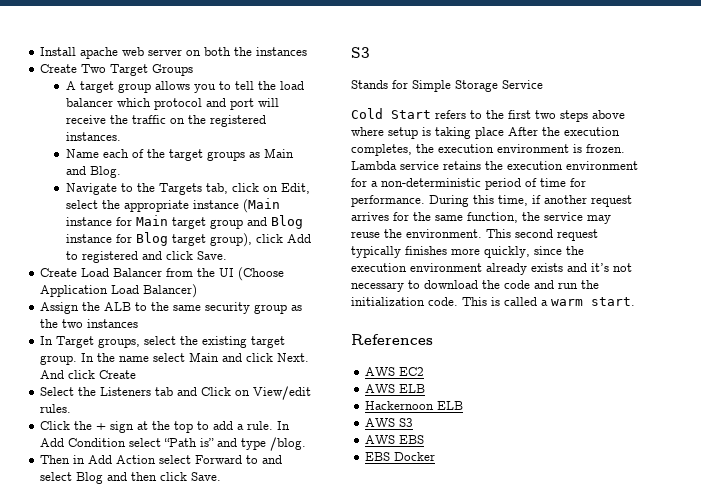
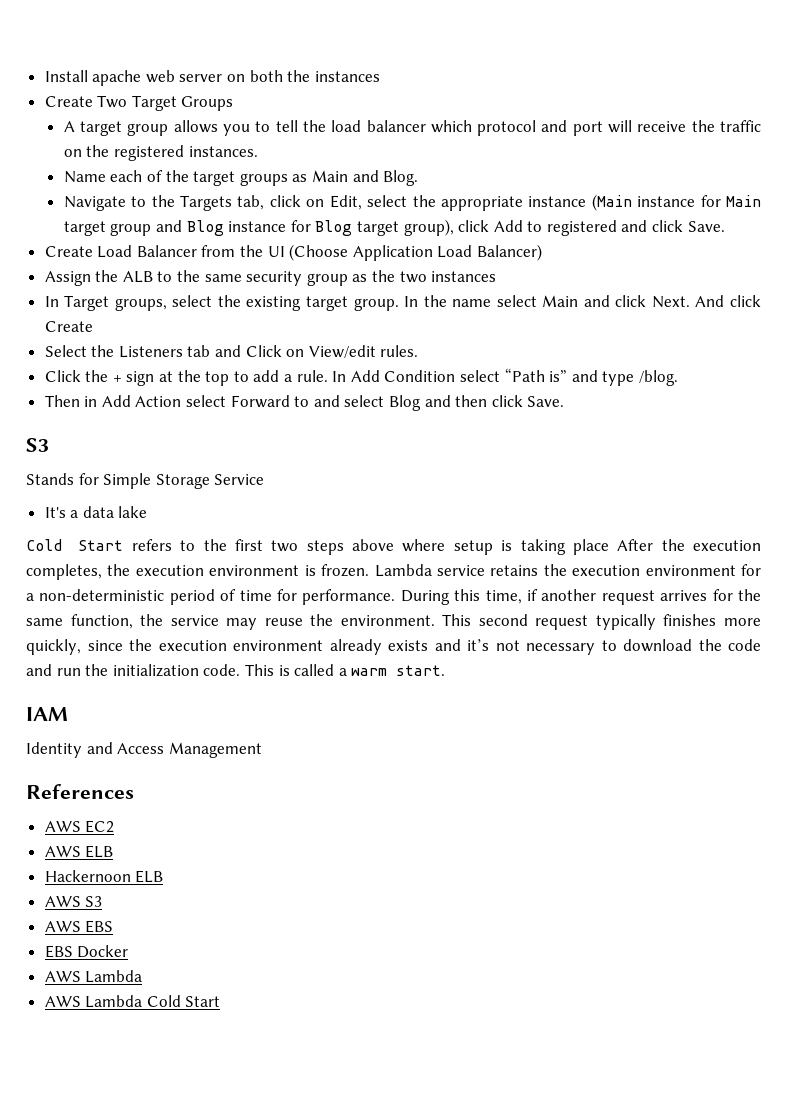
+ It's a data lake
+ IAM
+ Identity and Access Management
  EBS Docker
+ AWS Lambda
+ AWS Lambda Cold Start

